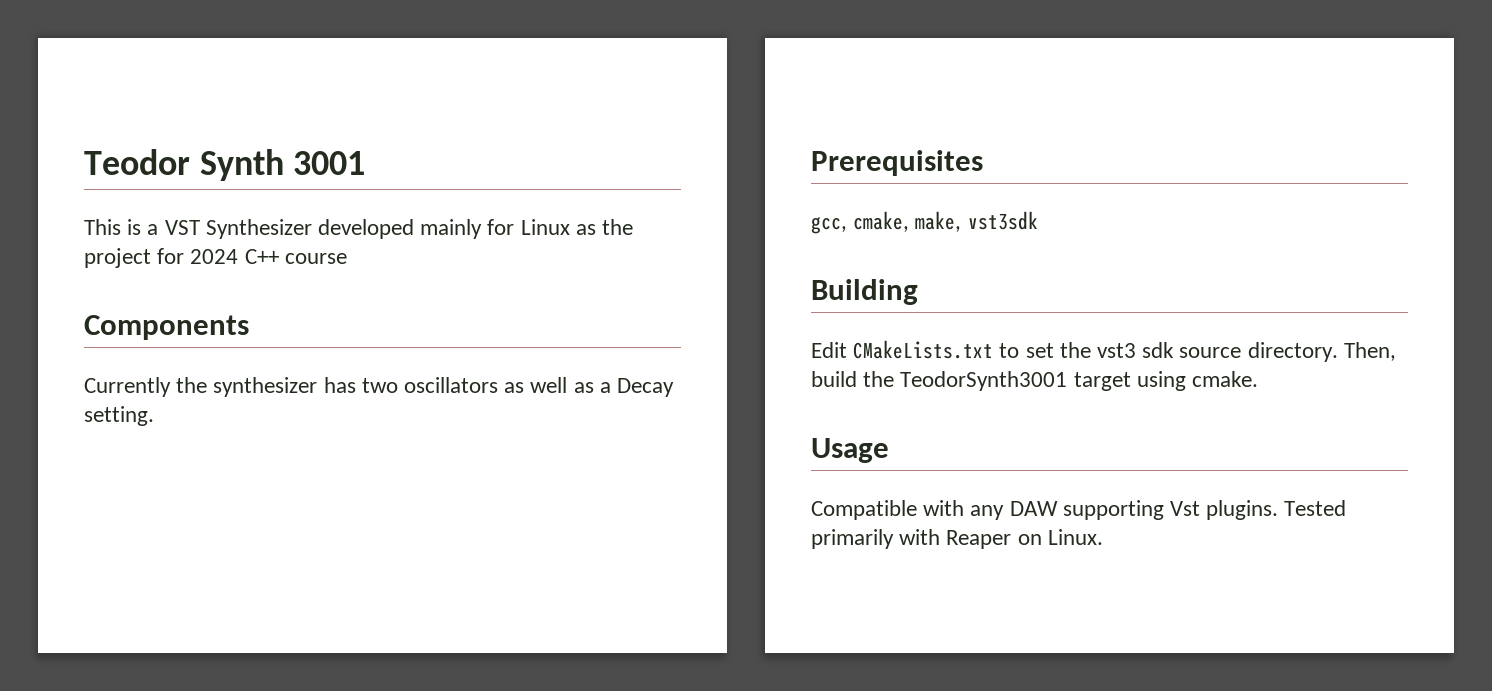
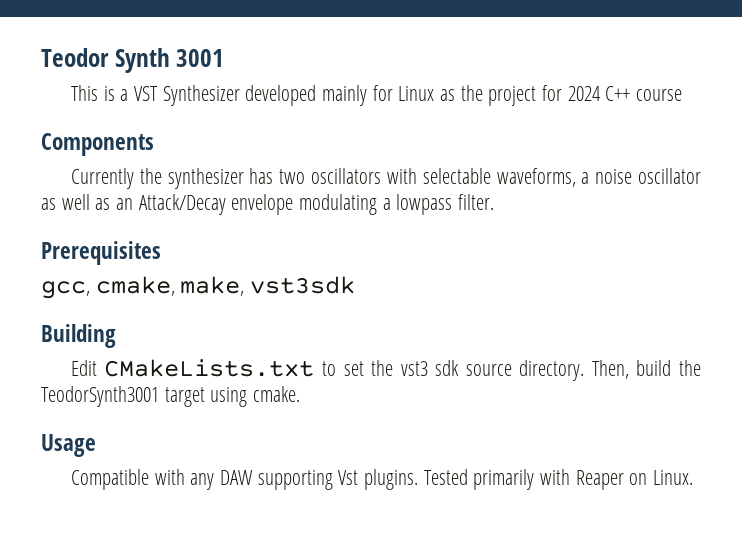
- Currently the synthesizer has two oscillators as well as a Decay setting.
+ Currently the synthesizer has two oscillators with selectable waveforms, a noise oscillator as well as an Attack/Decay envelope modulating a lowpass filter.

